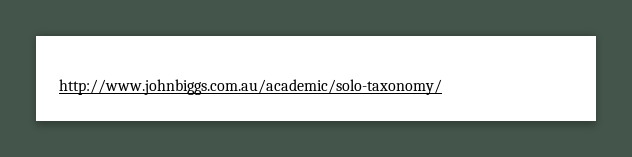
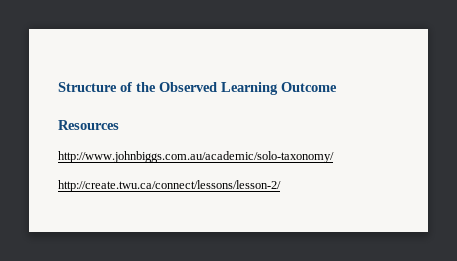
+ Structure of the Observed Learning Outcome
+ Resources
+ http://create.twu.ca/connect/lessons/lesson-2/

